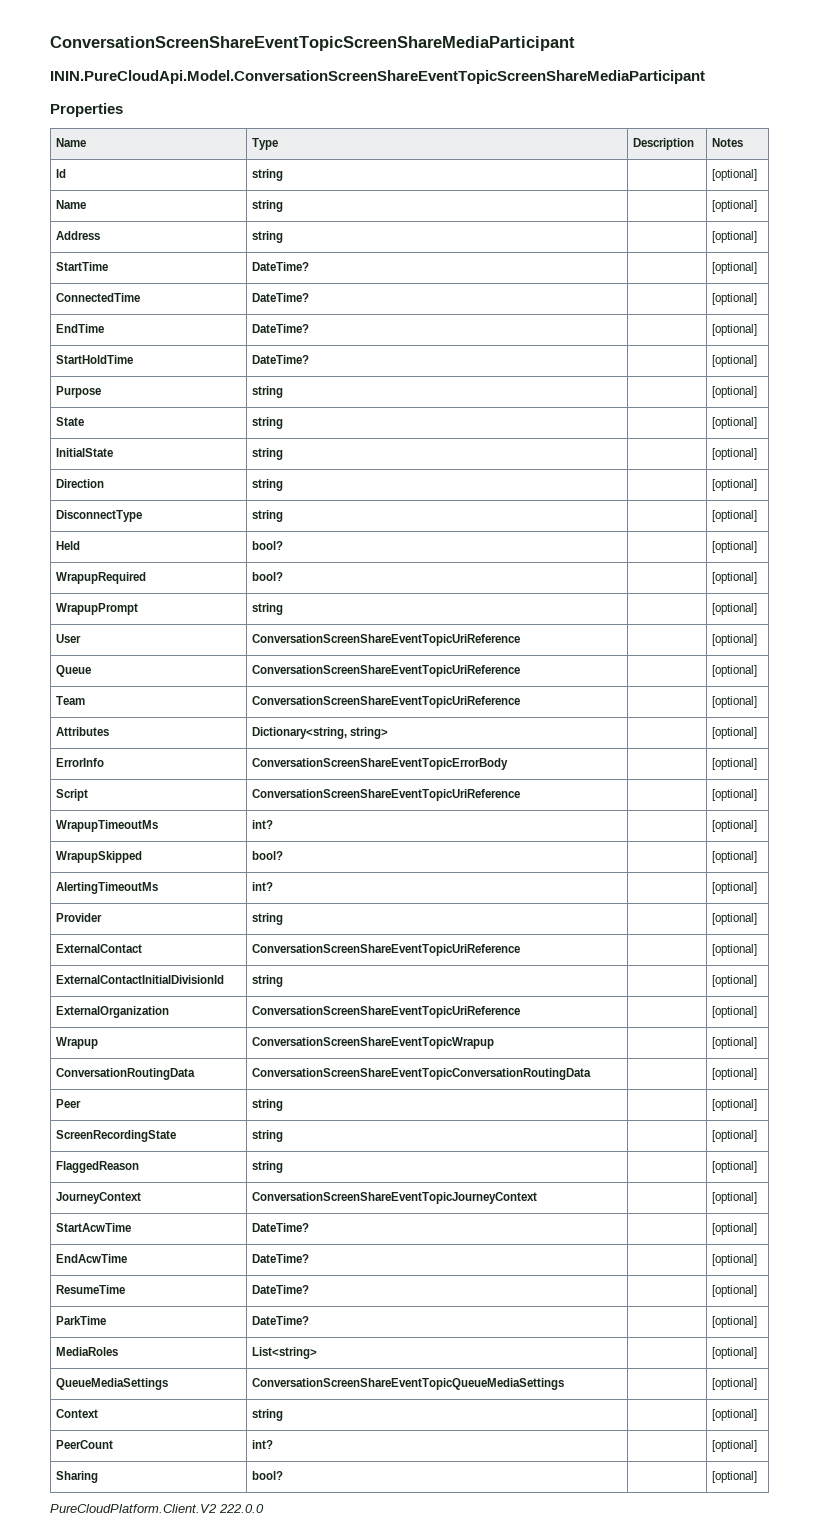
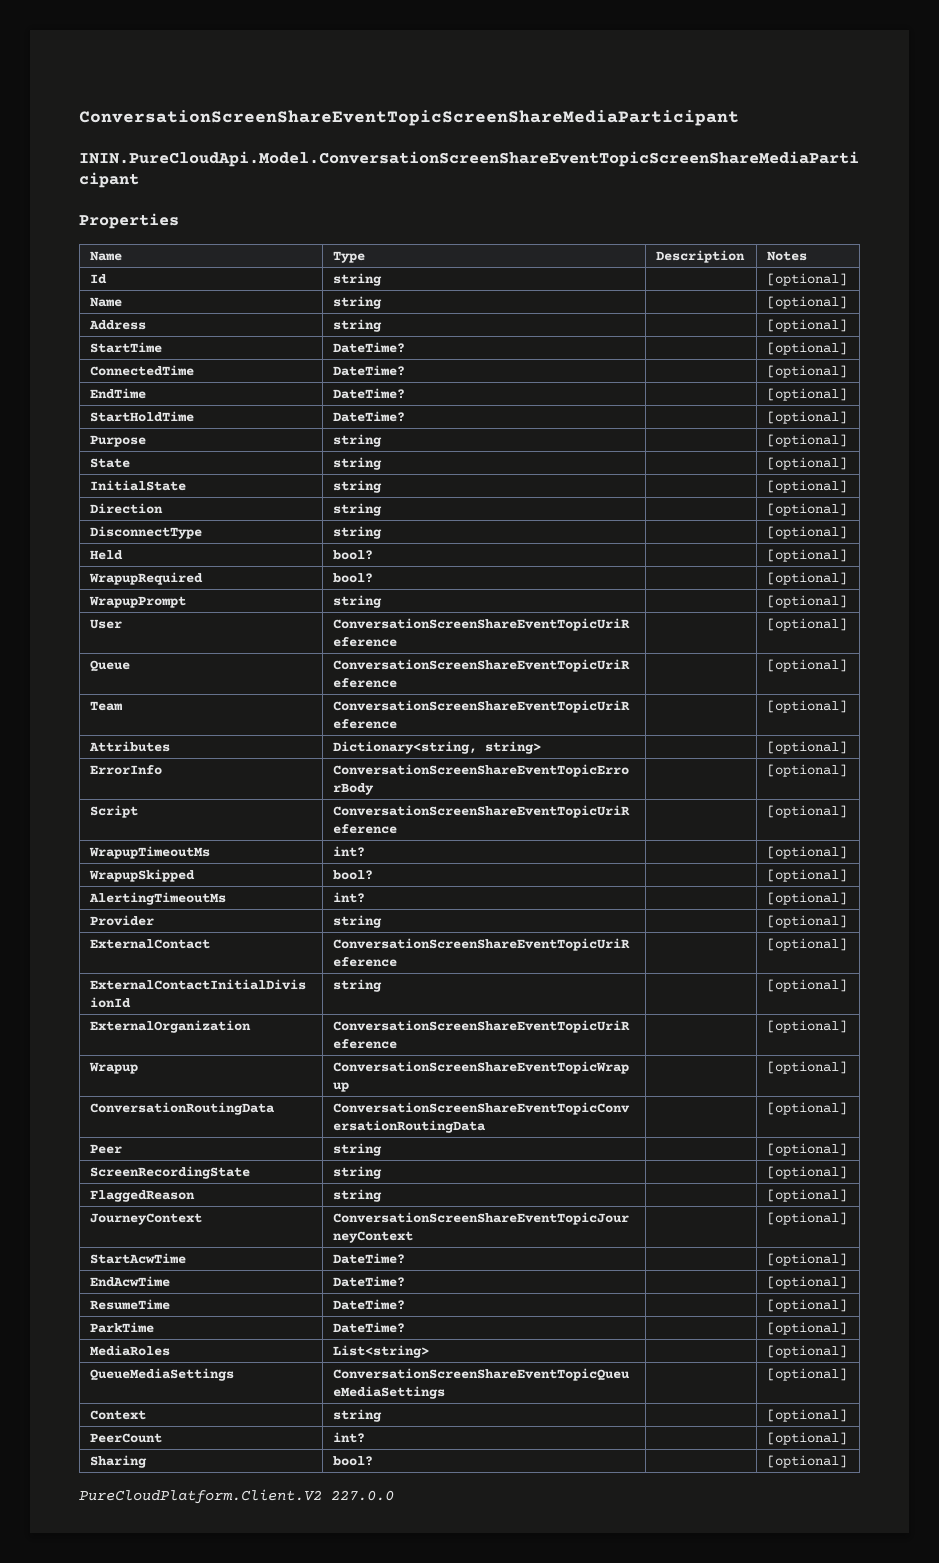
- PureCloudPlatform.Client.V2 222.0.0
+ PureCloudPlatform.Client.V2 227.0.0

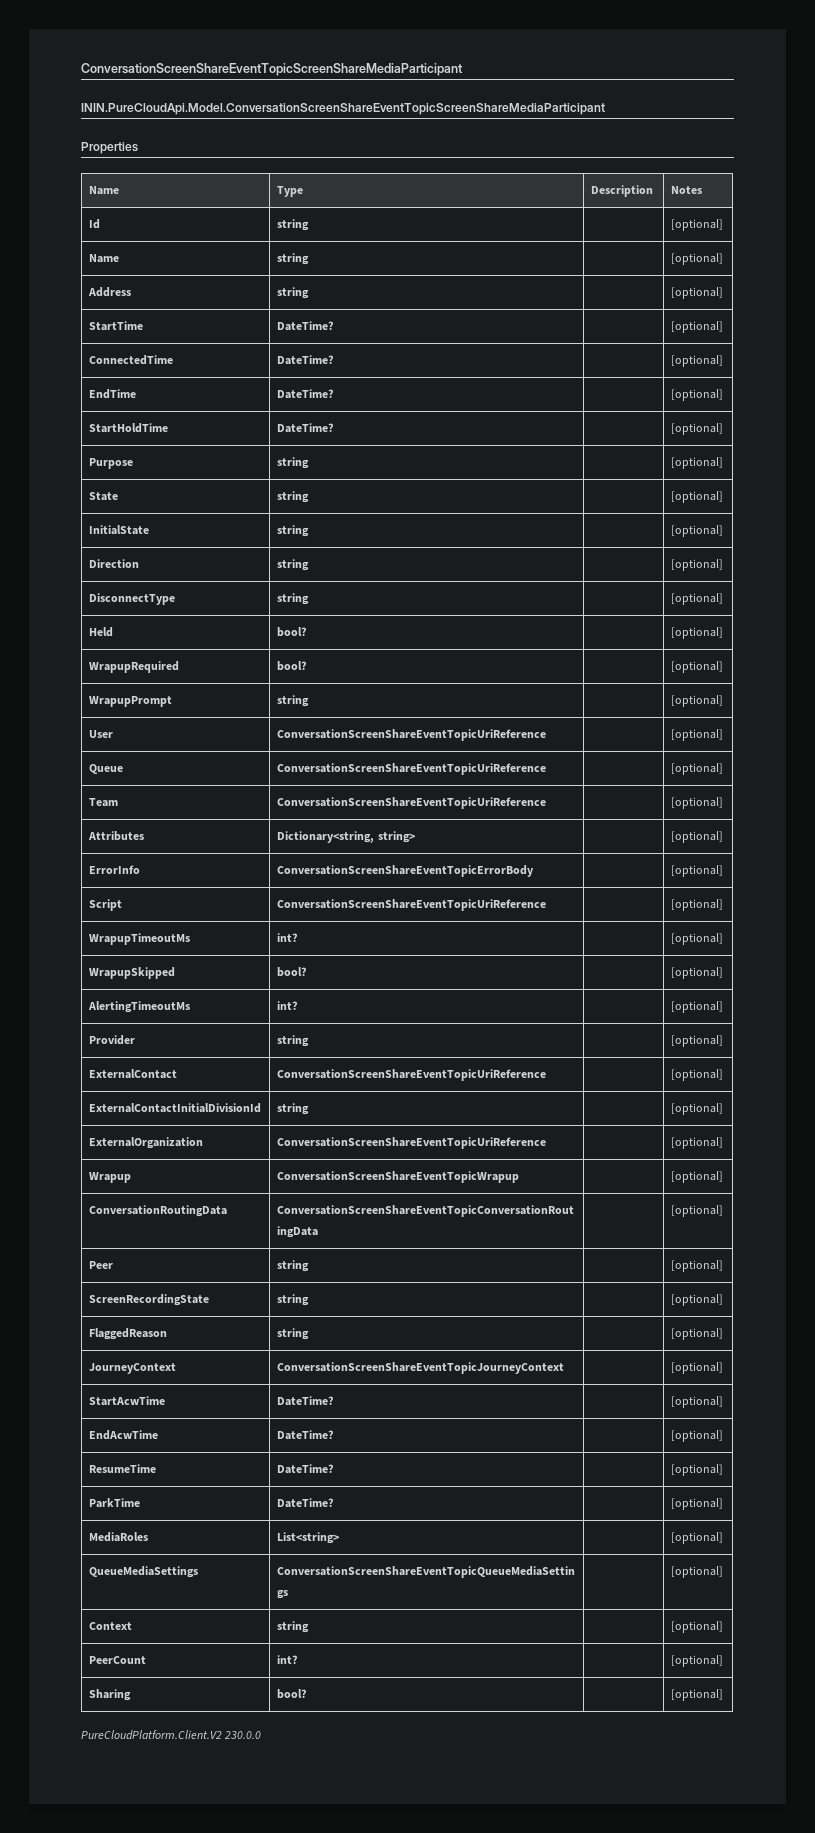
- PureCloudPlatform.Client.V2 227.0.0
+ PureCloudPlatform.Client.V2 230.0.0

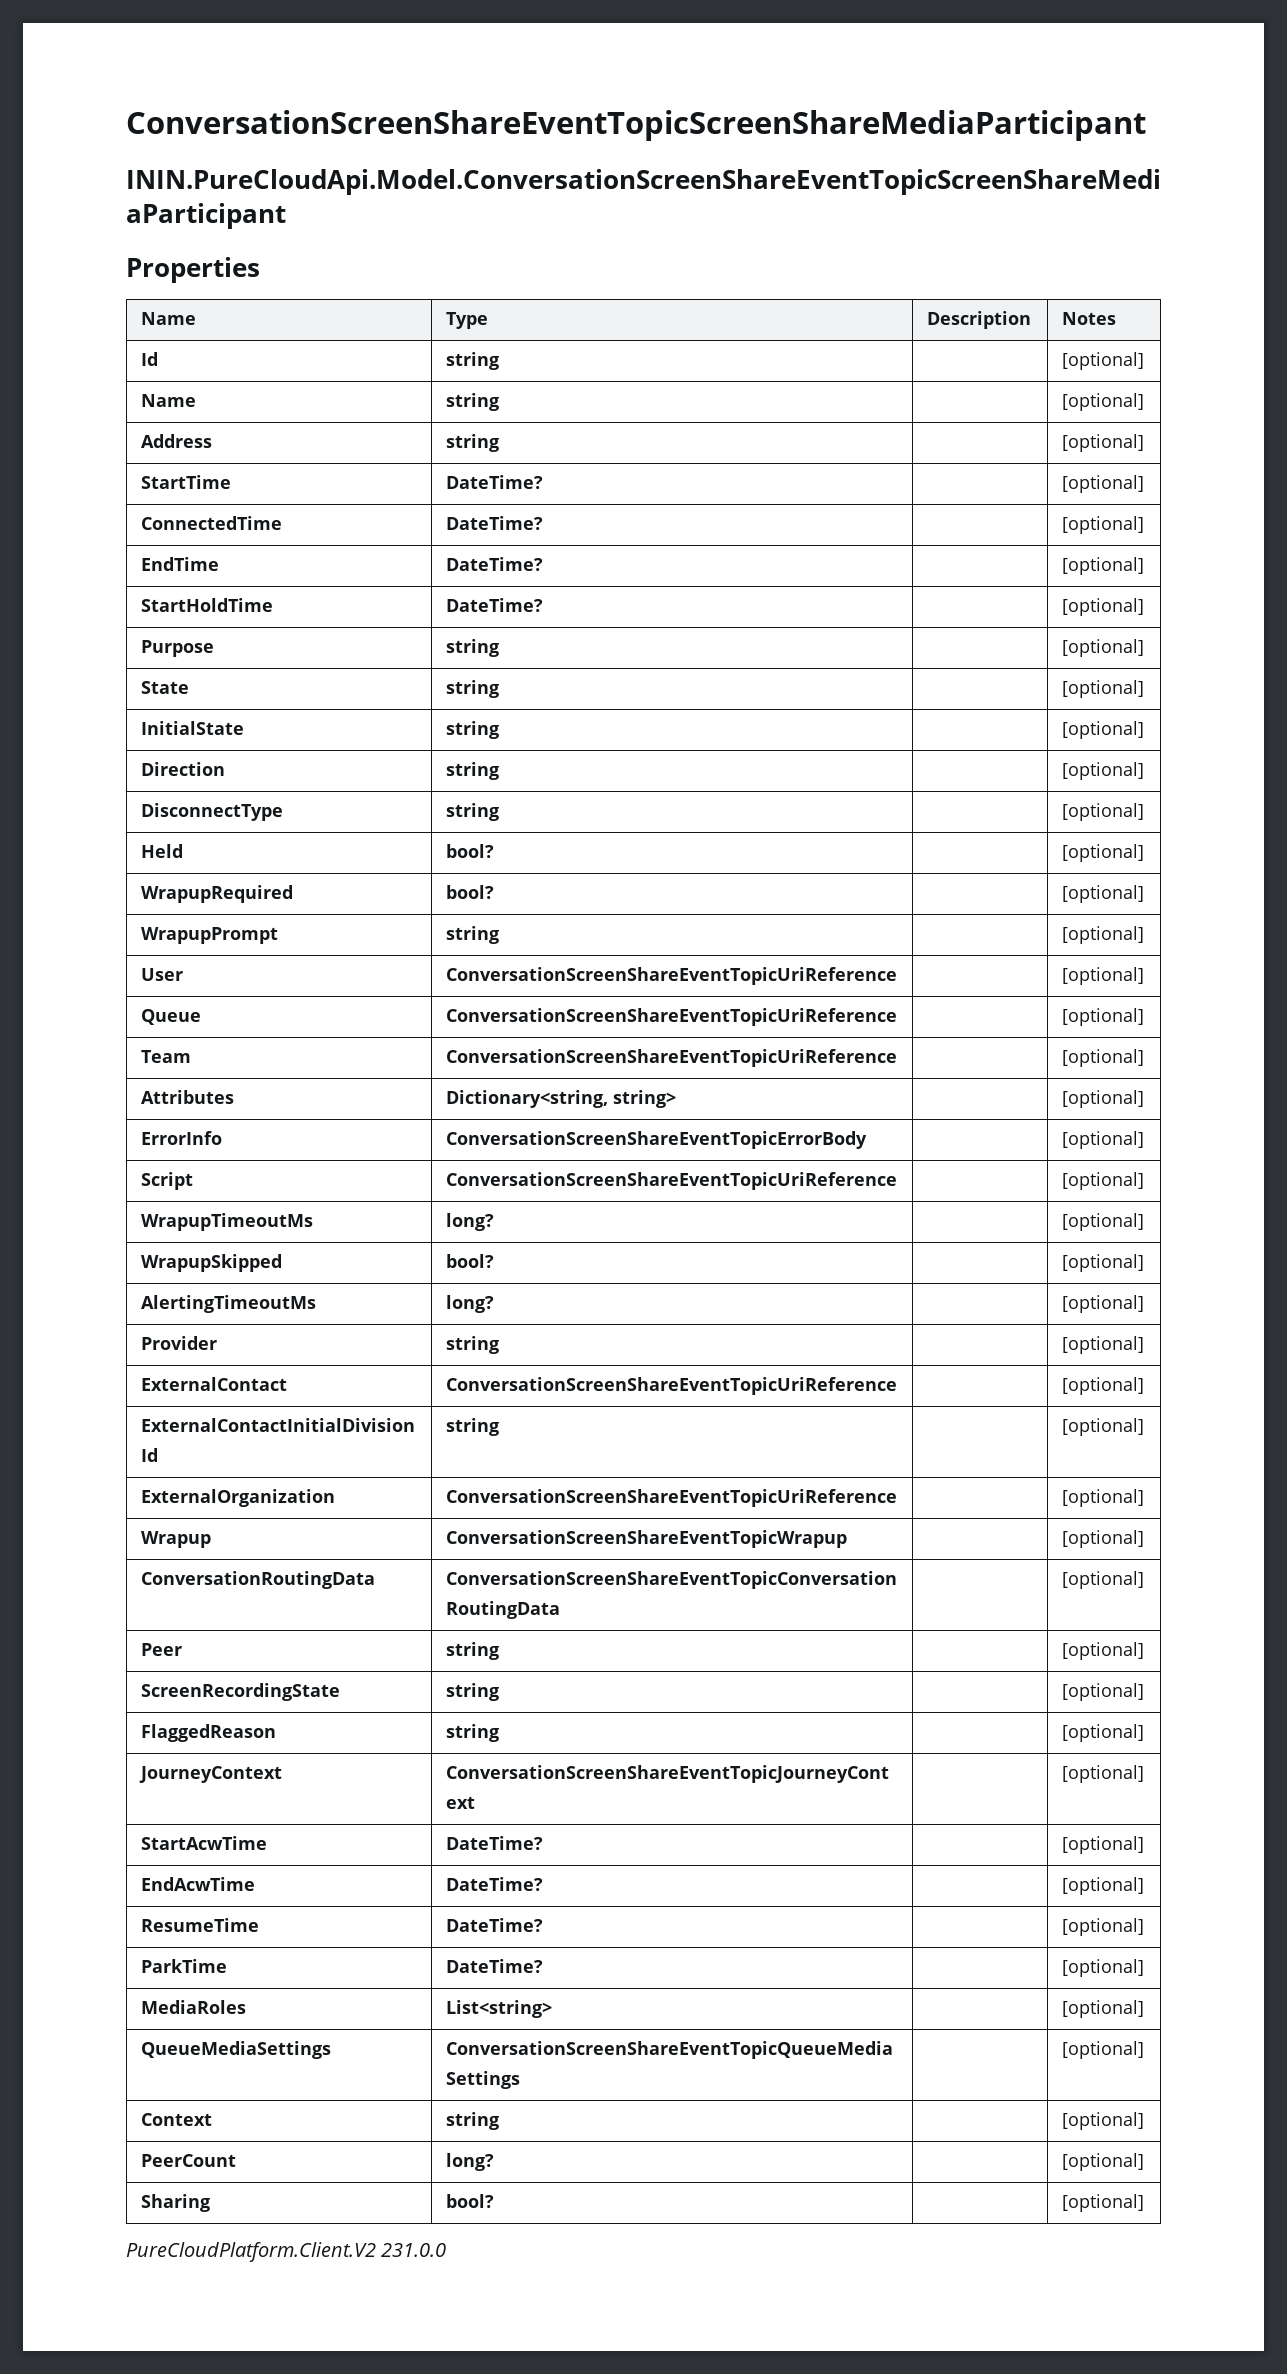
- WrapupTimeoutMs | int? | | [optional]
+ WrapupTimeoutMs | long? | | [optional]
- AlertingTimeoutMs | int? | | [optional]
+ AlertingTimeoutMs | long? | | [optional]
- PeerCount | int? | | [optional]
+ PeerCount | long? | | [optional]
- PureCloudPlatform.Client.V2 230.0.0
+ PureCloudPlatform.Client.V2 231.0.0

